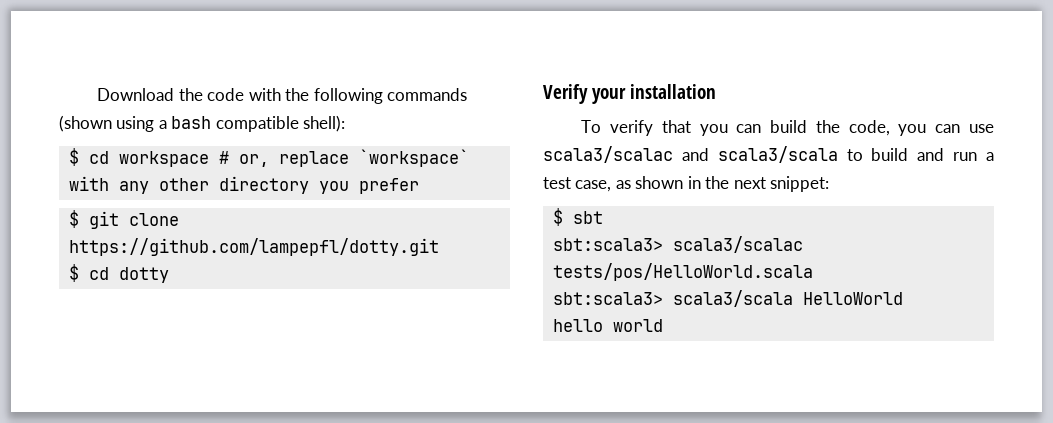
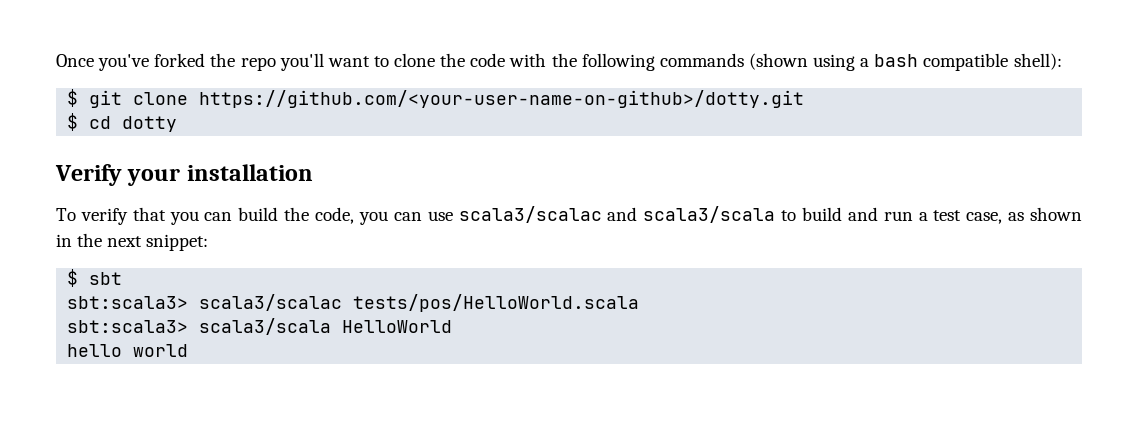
- Download the code with the following commands (shown using a bash compatible shell):
+ Once you've forked the repo you'll want to clone the code with the following commands (shown using a bash compatible shell):
- $ cd workspace # or, replace `workspace` with any other directory you prefer
- $ git clone https://github.com/lampepfl/dotty.git
+ $ git clone https://github.com/<your-user-name-on-github>/dotty.git

